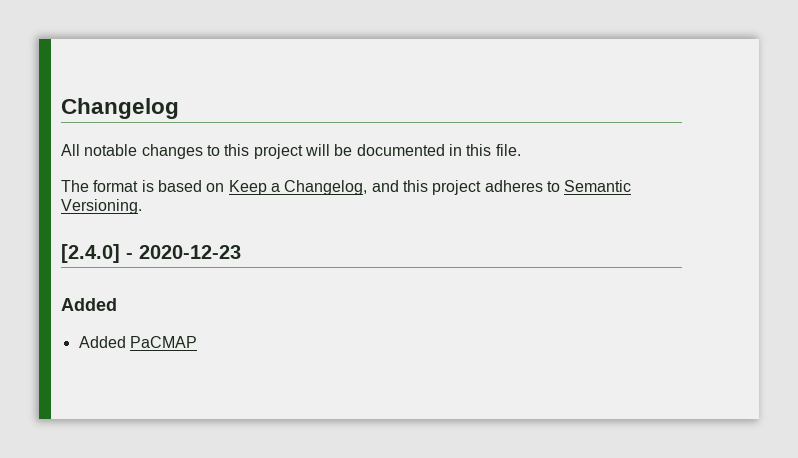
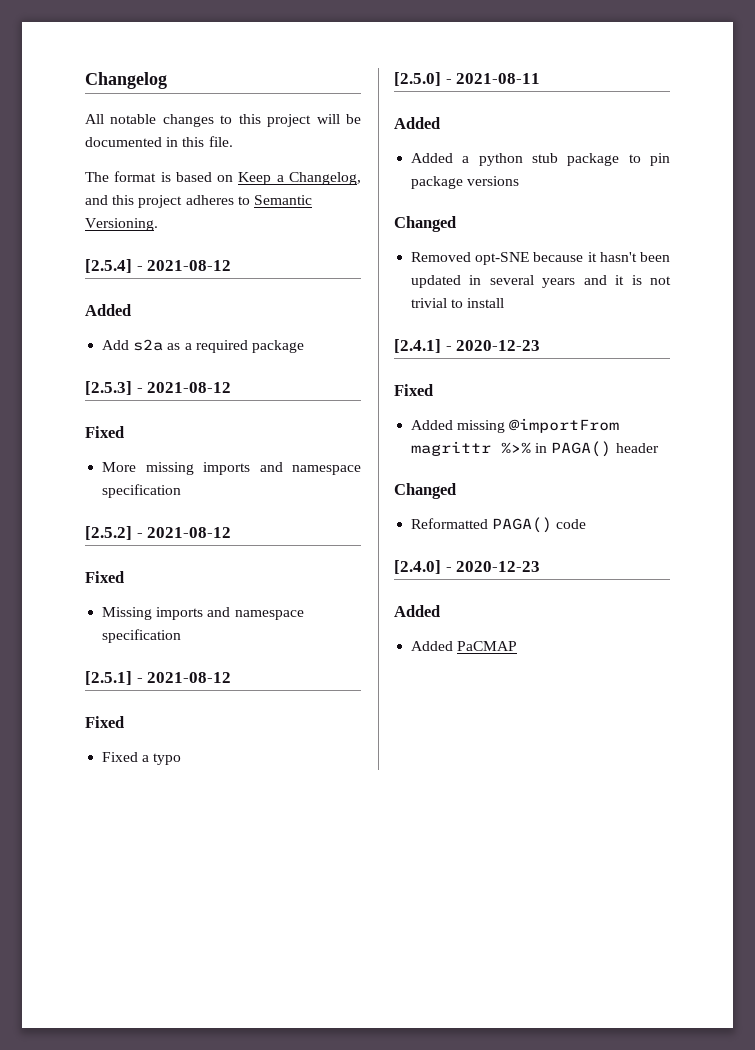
+ [2.5.4] - 2021-08-12
+ Added
+ Add s2a as a required package
+ [2.5.3] - 2021-08-12
+ Fixed
+ More missing imports and namespace specification
+ [2.5.2] - 2021-08-12
+ Fixed
+ Missing imports and namespace specification
+ [2.5.1] - 2021-08-12
+ Fixed
+ Fixed a typo
+ [2.5.0] - 2021-08-11
+ Added
+ Added a python stub package to pin package versions
+ Changed
+ Removed opt-SNE because it hasn't been updated in several years and it is not trivial to install
+ [2.4.1] - 2020-12-23
+ Fixed
+ Added missing @importFrom magrittr %>% in PAGA() header
+ Changed
+ Reformatted PAGA() code

